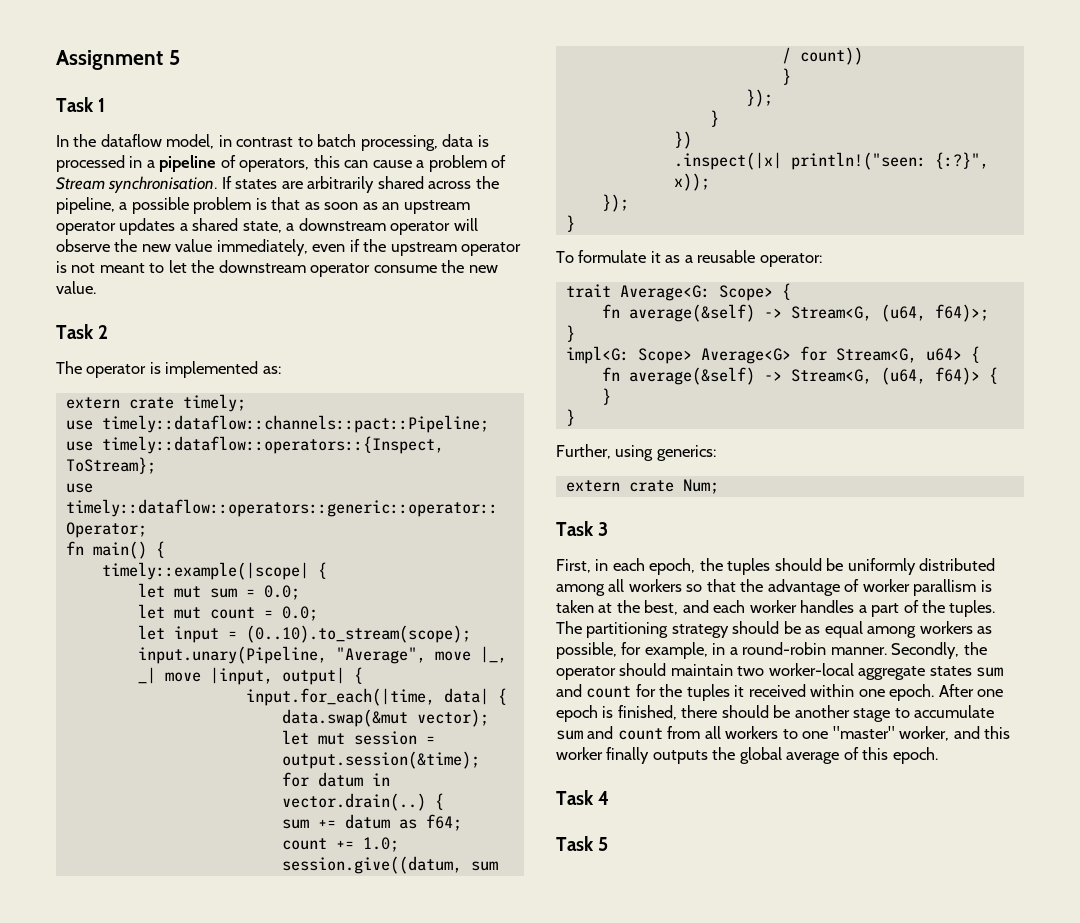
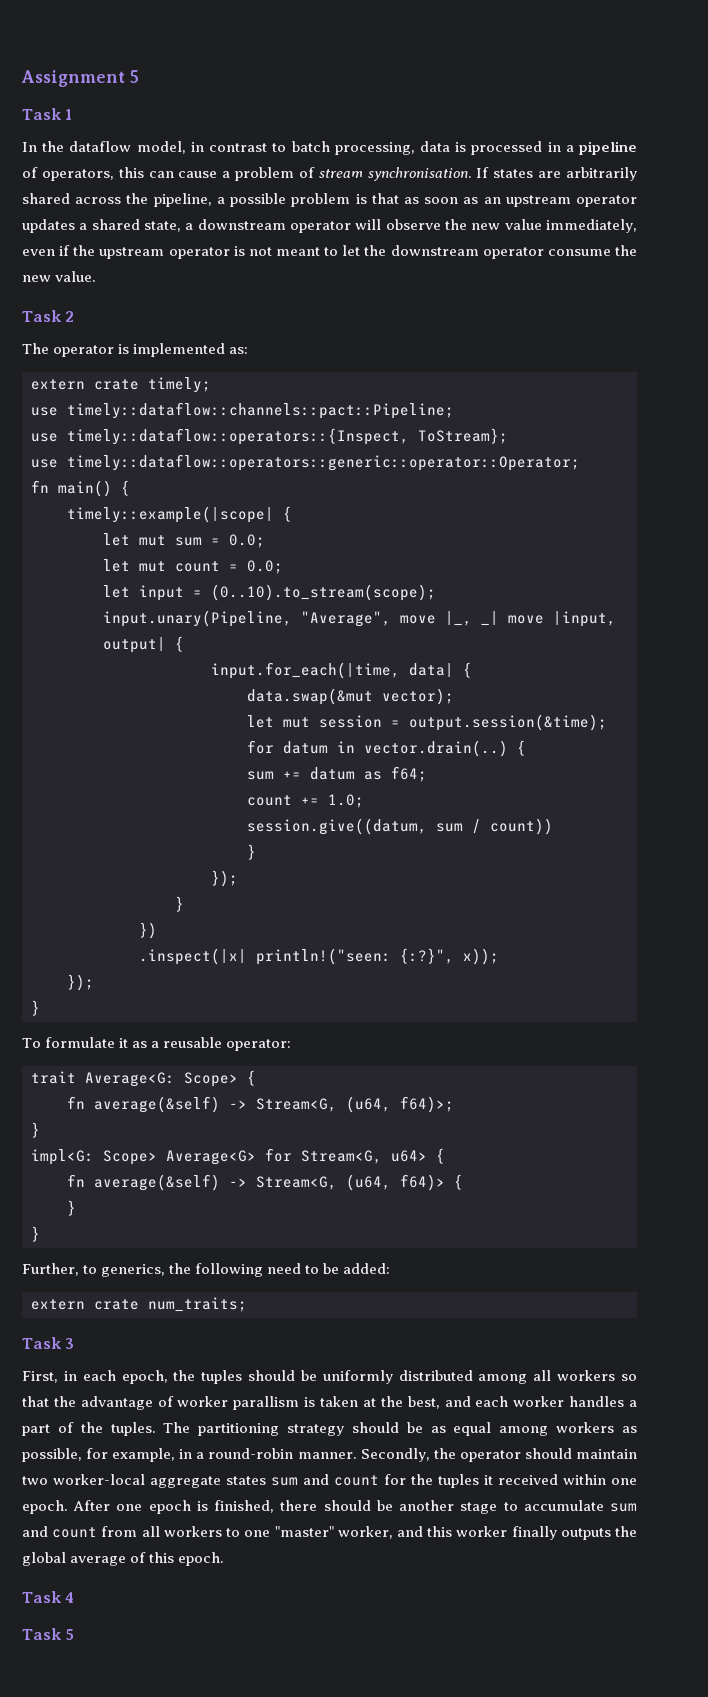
- In the dataflow model, in contrast to batch processing, data is processed in a pipeline of operators, this can cause a problem of Stream synchronisation.
+ In the dataflow model, in contrast to batch processing, data is processed in a pipeline of operators, this can cause a problem of stream synchronisation.
- Further, using generics:
- extern crate Num;
+ Further, to generics, the following need to be added:
+ extern crate num_traits;

